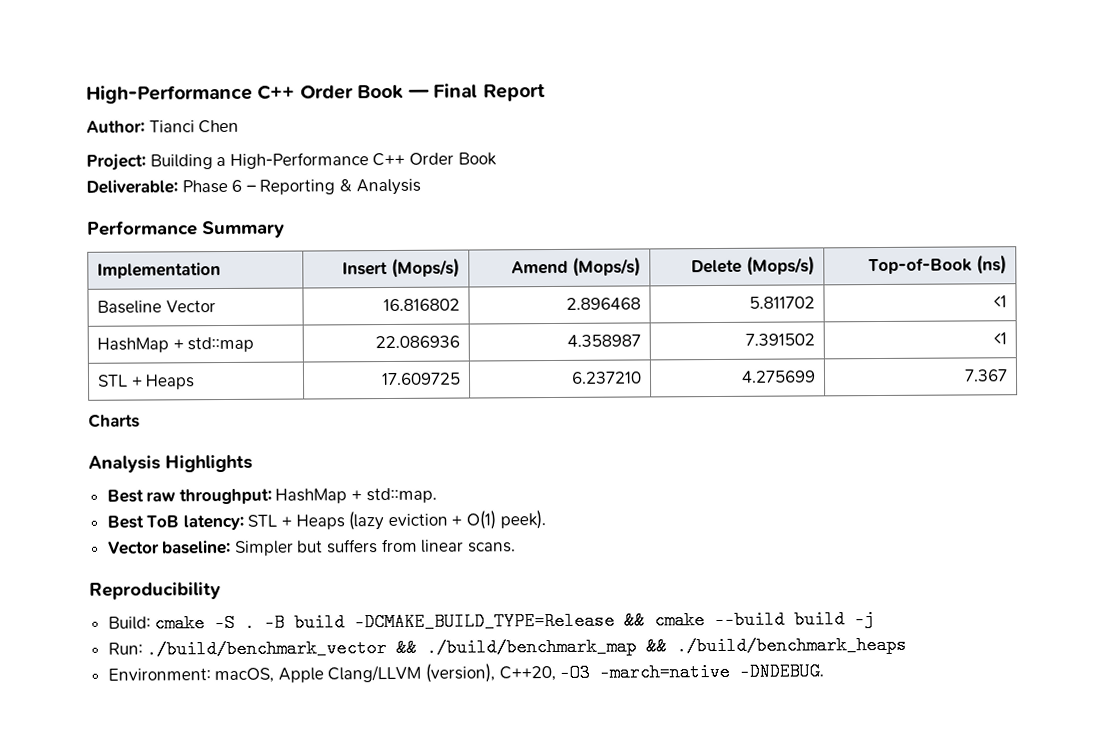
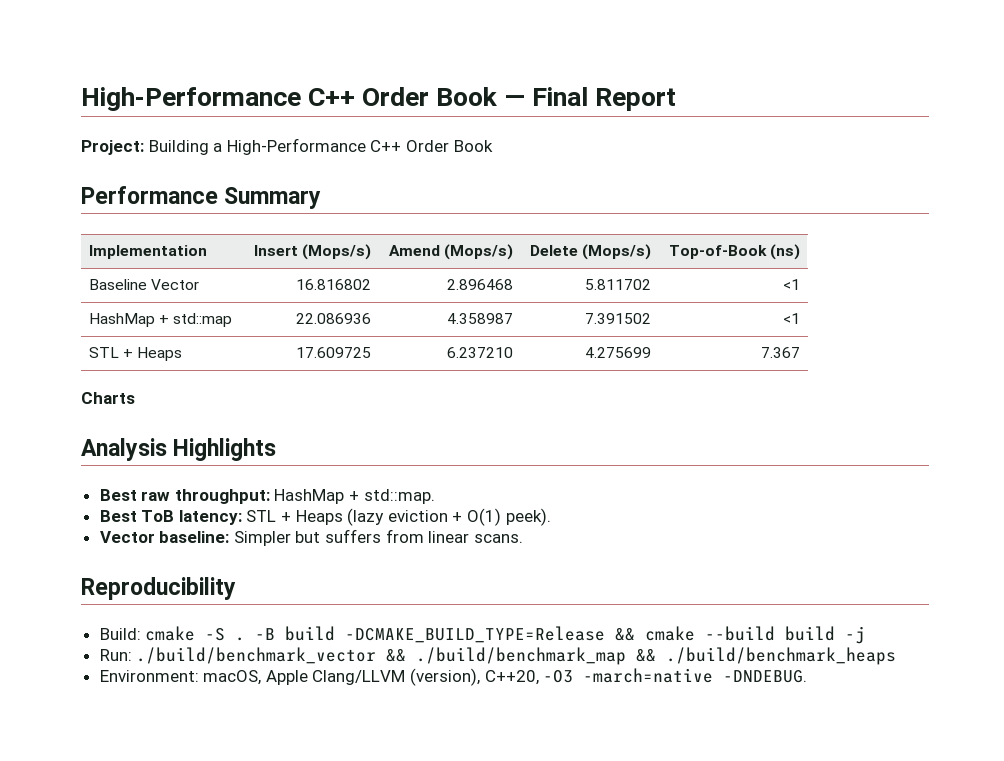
- Author: Tianci Chen
- Deliverable: Phase 6 – Reporting & Analysis

